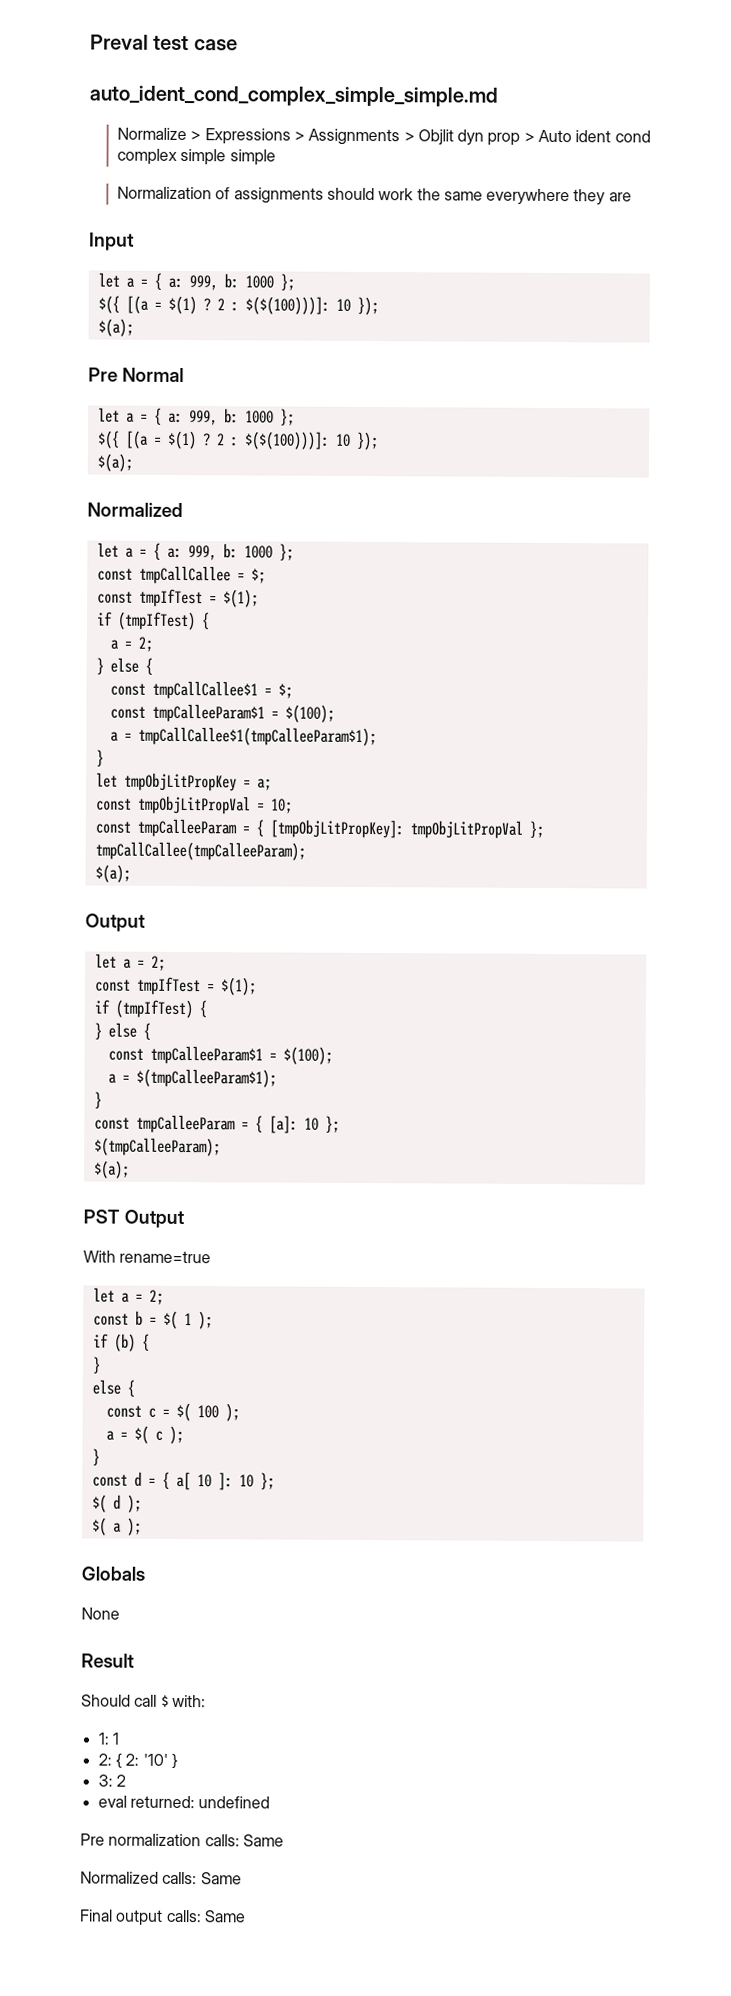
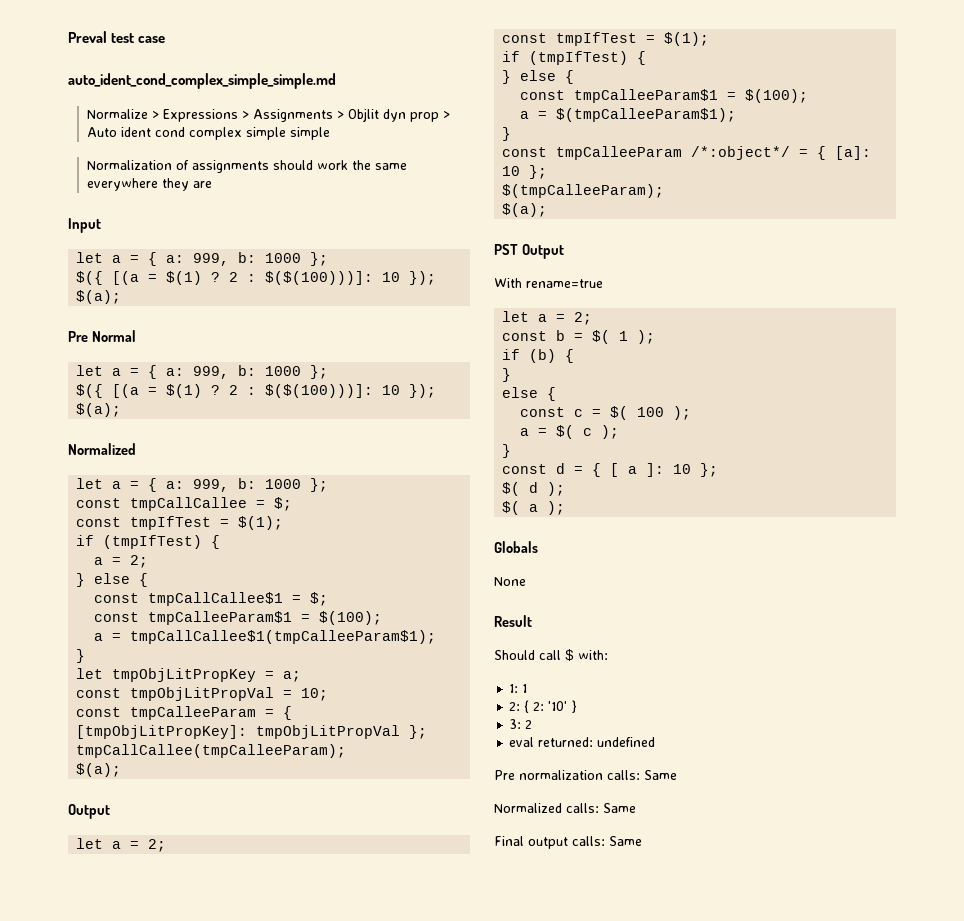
- const tmpCalleeParam = { [a]: 10 };
+ const tmpCalleeParam /*:object*/ = { [a]: 10 };
- const d = { a[ 10 ]: 10 };
+ const d = { [ a ]: 10 };

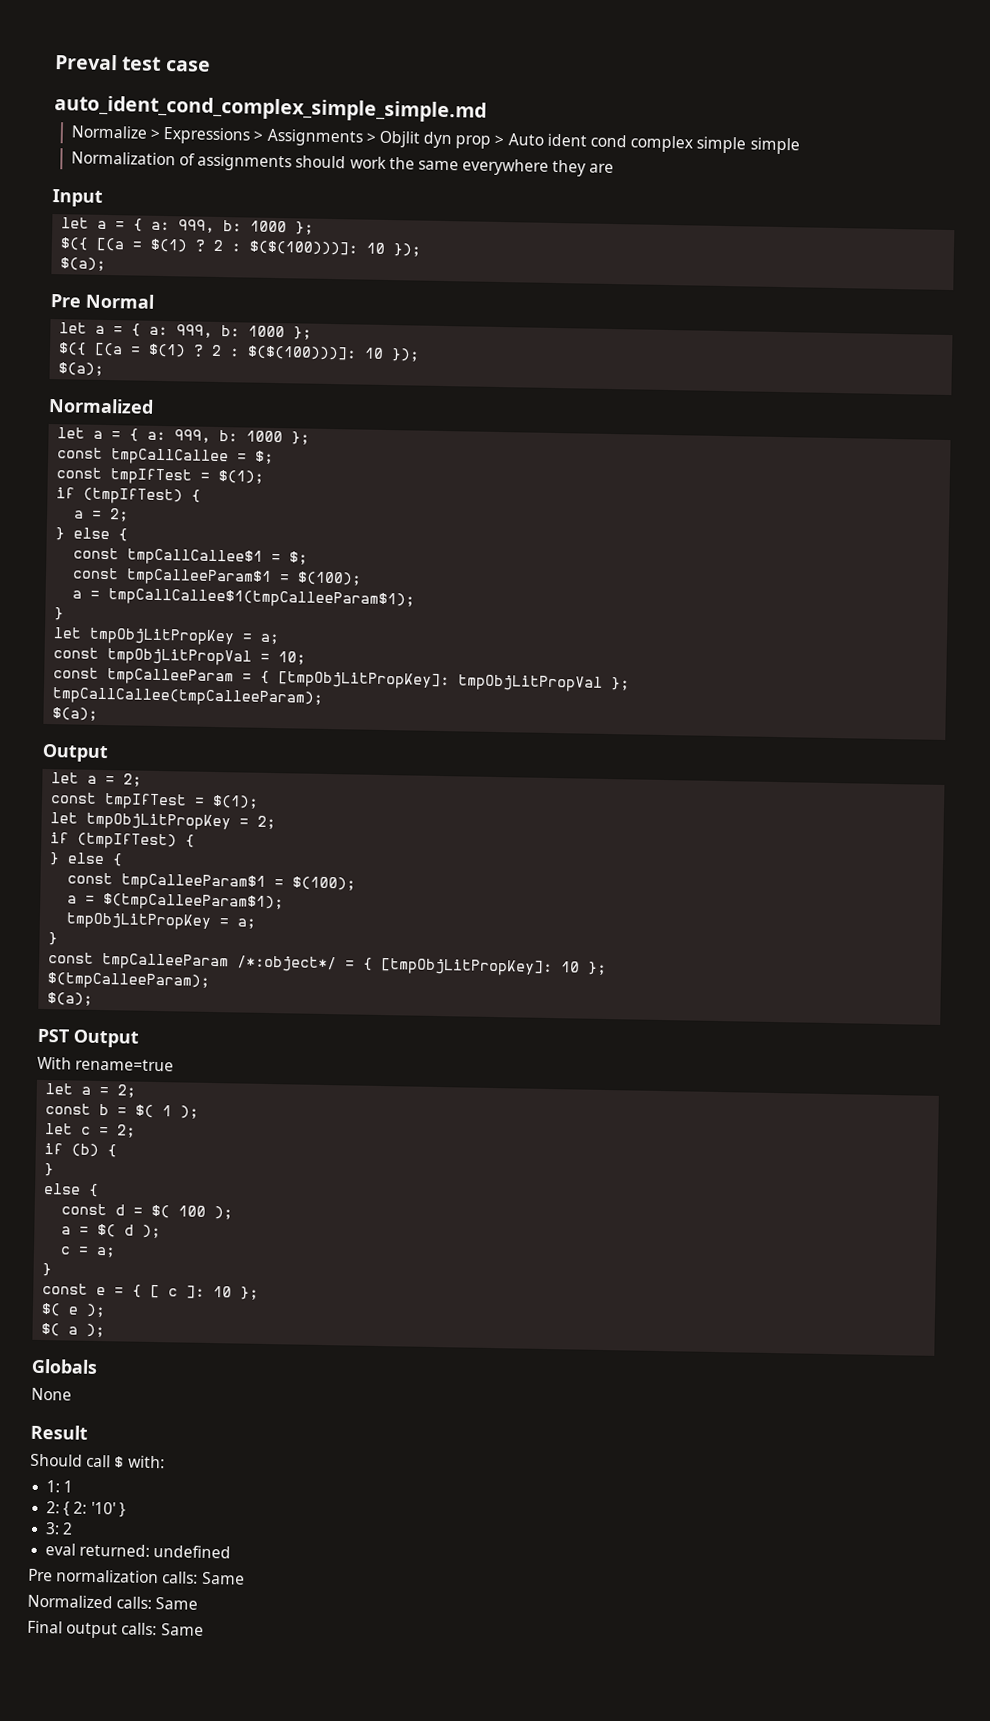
+ let tmpObjLitPropKey = 2;
  a = $(tmpCalleeParam$1);
+ tmpObjLitPropKey = a;
- const tmpCalleeParam /*:object*/ = { [a]: 10 };
+ const tmpCalleeParam /*:object*/ = { [tmpObjLitPropKey]: 10 };
+ let c = 2;
- const c = $( 100 );
+ const d = $( 100 );
- a = $( c );
+ a = $( d );
+ c = a;
  }
- const d = { [ a ]: 10 };
+ const e = { [ c ]: 10 };
- $( d );
+ $( e );

